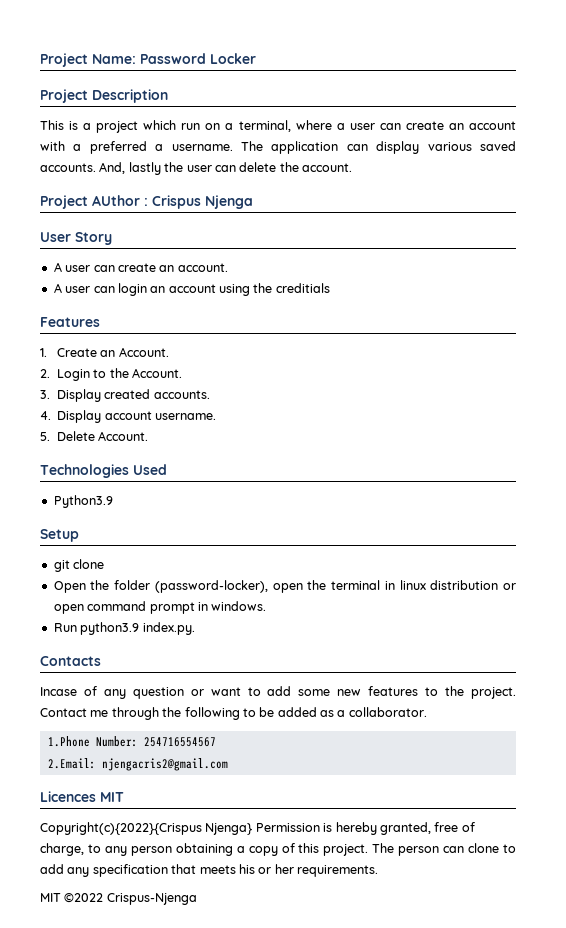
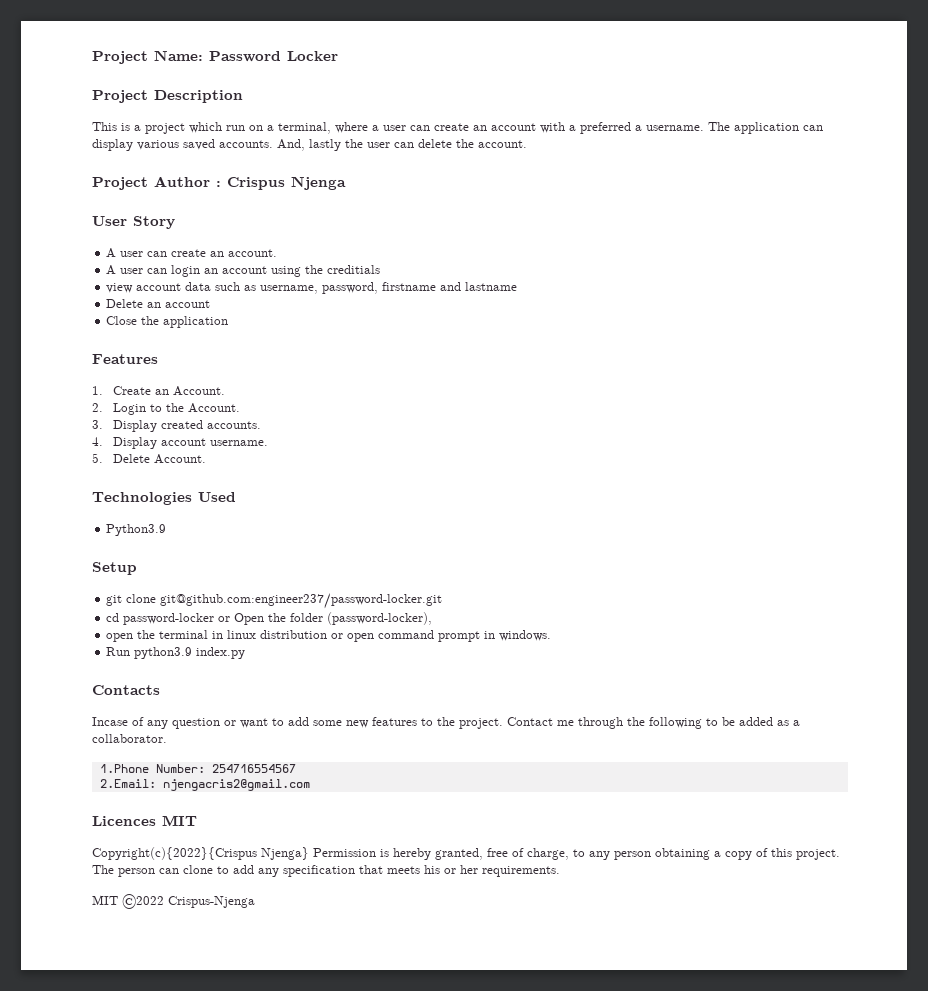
- Project AUthor : Crispus Njenga
+ Project Author : Crispus Njenga
+ view account data such as username, password, firstname and lastname
+ Delete an account
+ Close the application
- git clone
- Open the folder (password-locker), open the terminal in linux distribution or open command prompt in windows.
+ git clone git@github.com:engineer237/password-locker.git
+ cd password-locker or Open the folder (password-locker),
+ open the terminal in linux distribution or open command prompt in windows.
- Run python3.9 index.py.
+ Run python3.9 index.py

